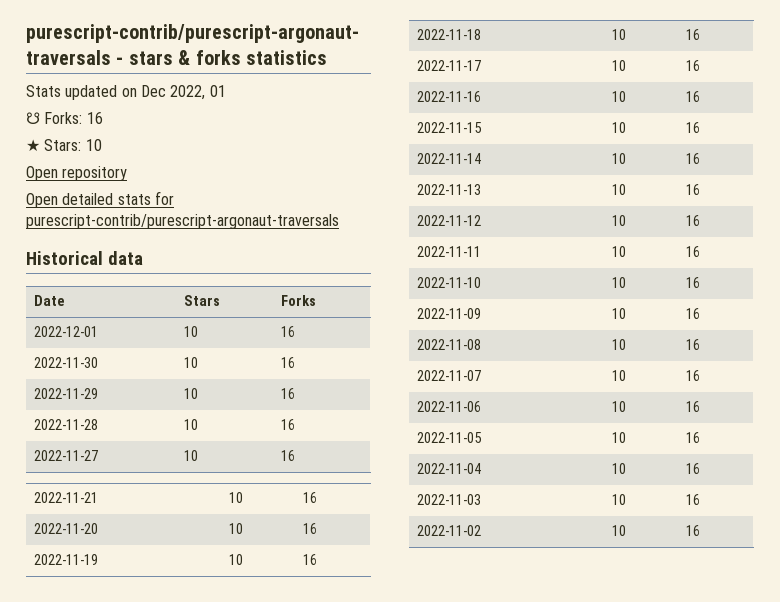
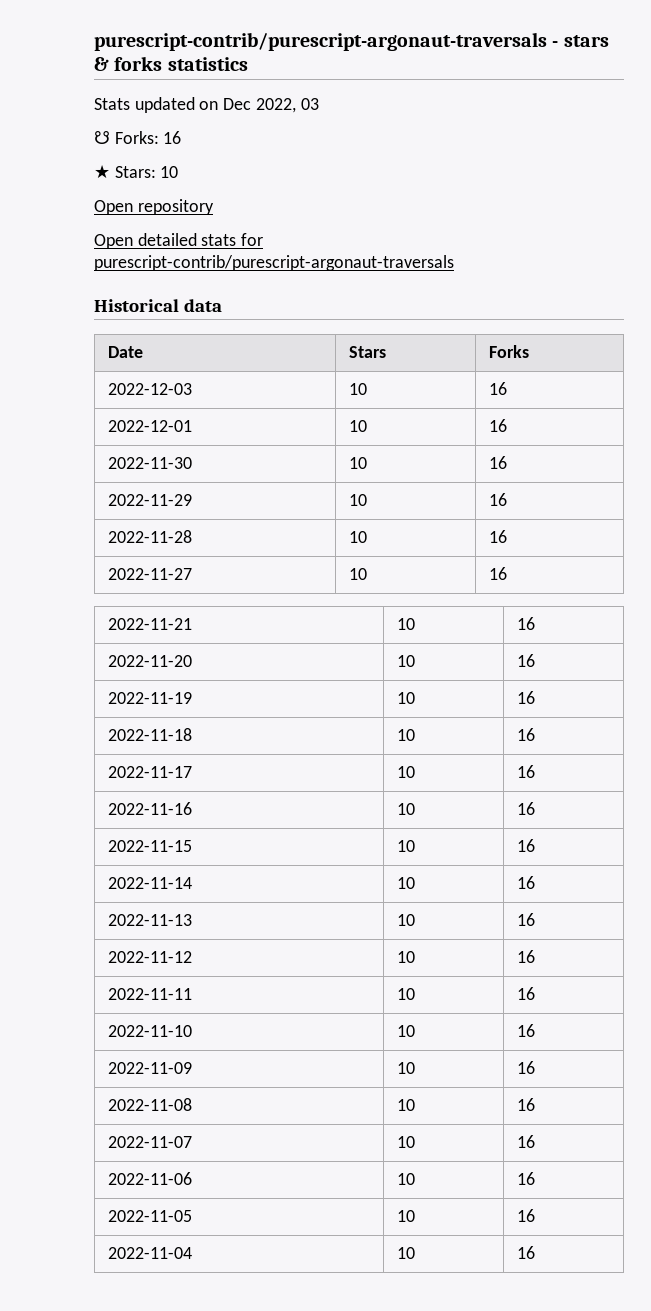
- Stats updated on Dec 2022, 01
+ Stats updated on Dec 2022, 03
+ 2022-12-03 | 10 | 16
- 2022-11-03 | 10 | 16
- 2022-11-02 | 10 | 16

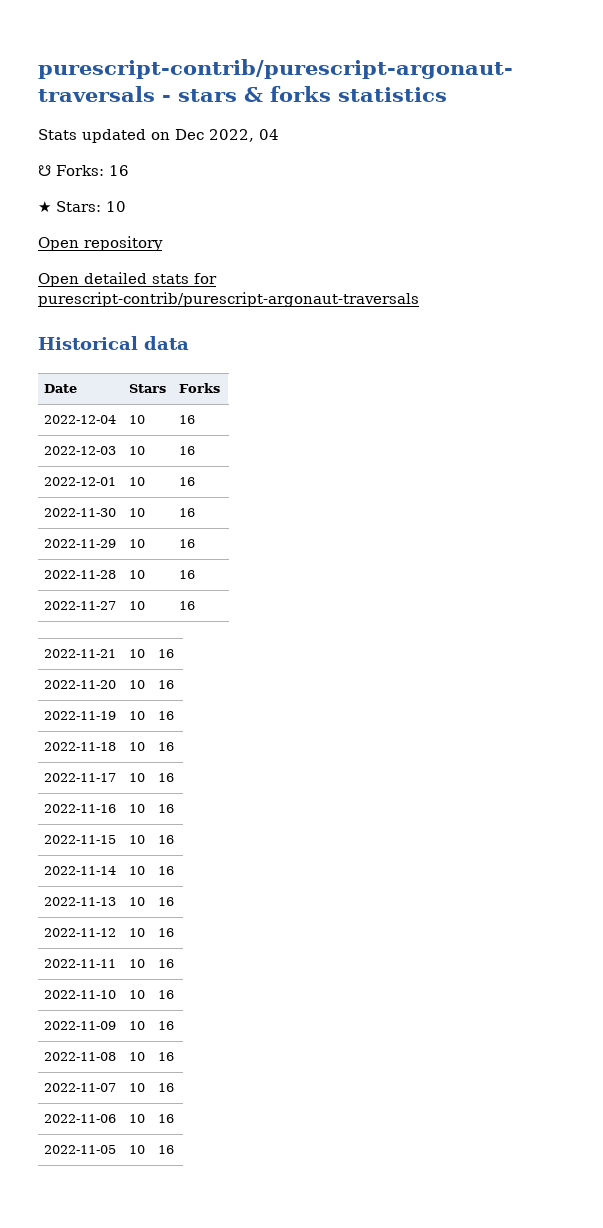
- Stats updated on Dec 2022, 03
+ Stats updated on Dec 2022, 04
+ 2022-12-04 | 10 | 16
- 2022-11-04 | 10 | 16

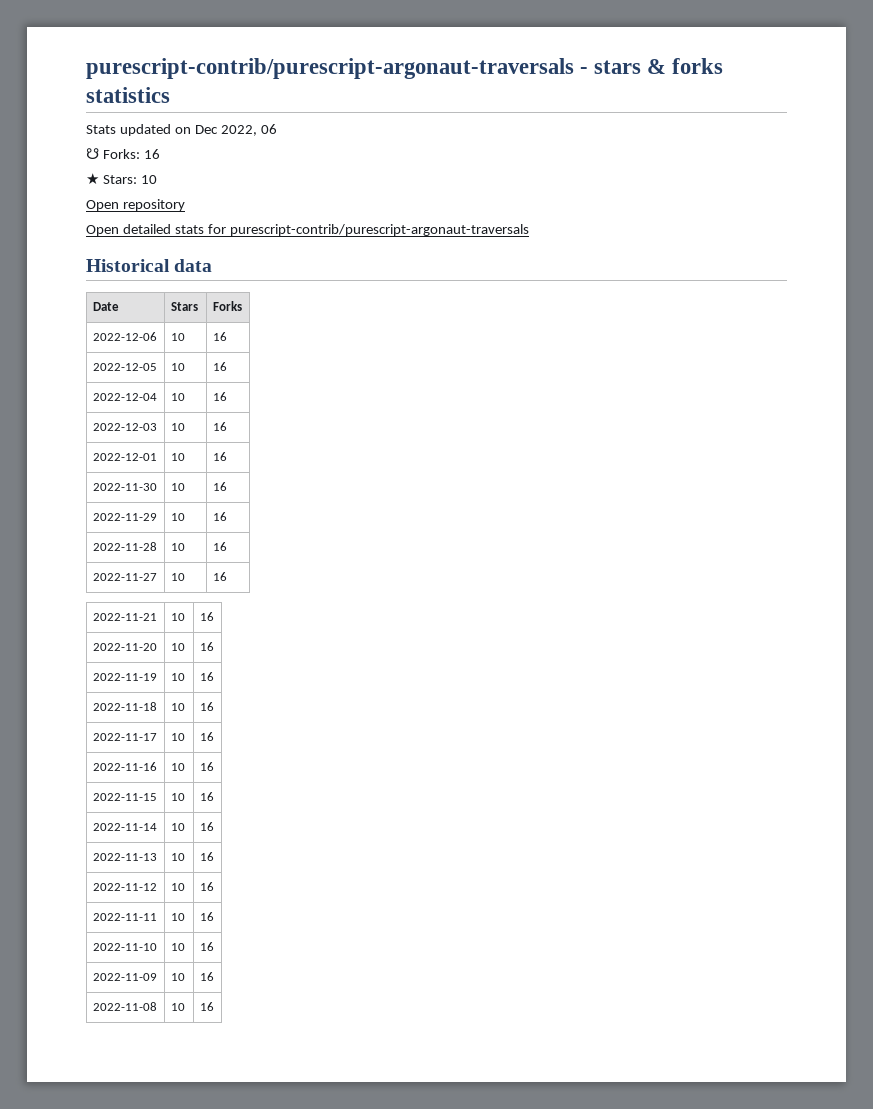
- Stats updated on Dec 2022, 04
+ Stats updated on Dec 2022, 06
+ 2022-12-06 | 10 | 16
+ 2022-12-05 | 10 | 16
- 2022-11-07 | 10 | 16
- 2022-11-06 | 10 | 16
- 2022-11-05 | 10 | 16

